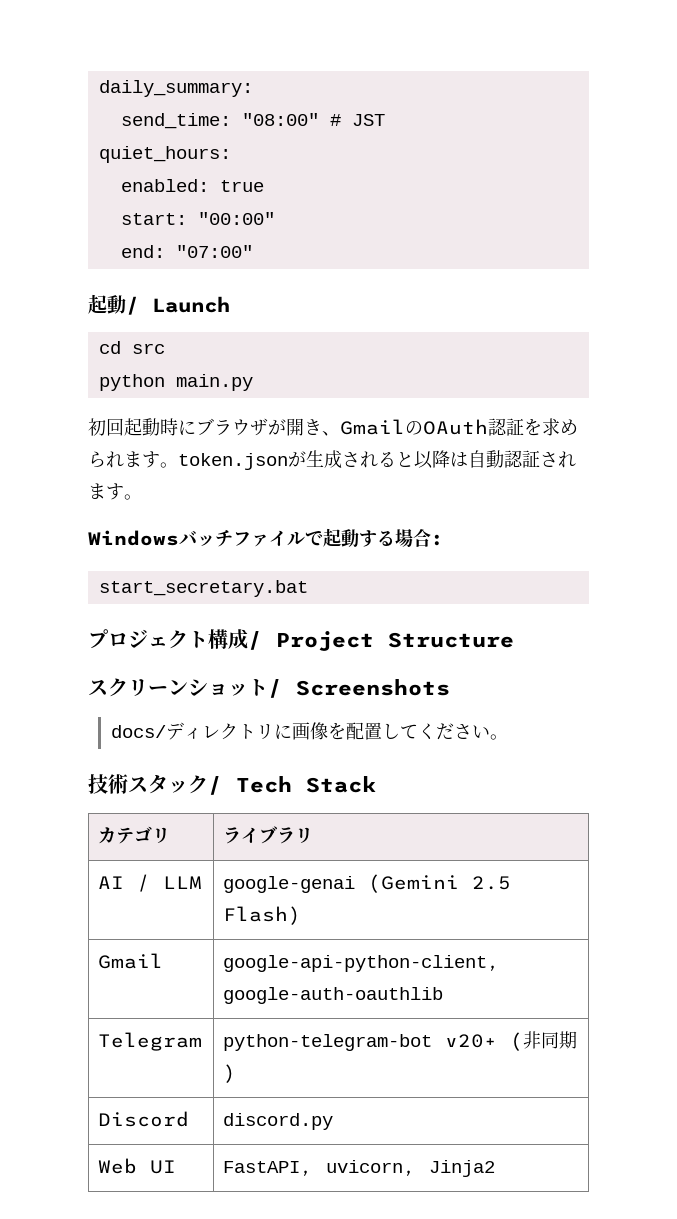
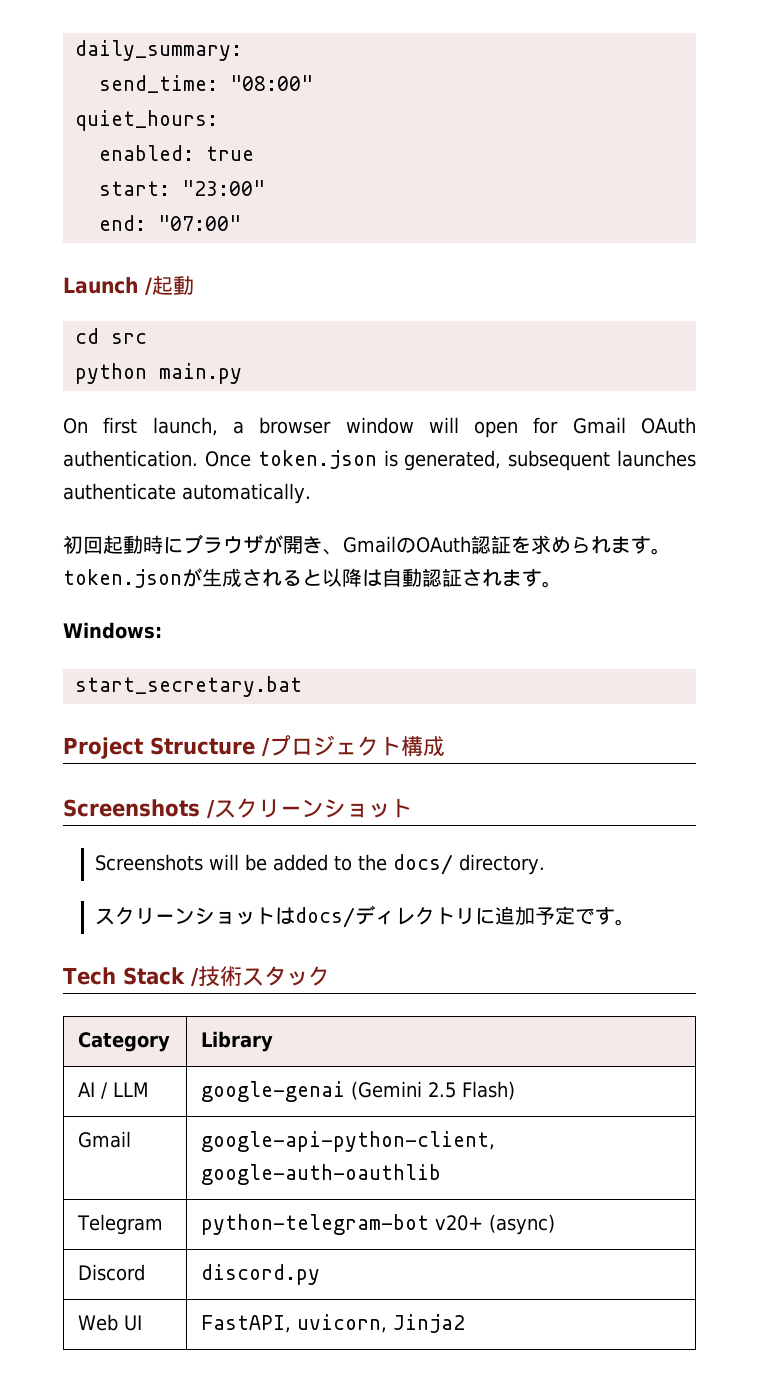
- send_time: "08:00" # JST
+ send_time: "08:00"
- start: "00:00"
+ start: "23:00"
- 起動/ Launch
+ Launch /起動
+ On first launch, a browser window will open for Gmail OAuth authentication. Once token.json is generated, subsequent launches authenticate automatically.
- Windowsバッチファイルで起動する場合:
+ Windows:
  start_secretary.bat
- プロジェクト構成/ Project Structure
- スクリーンショット/ Screenshots
- docs/ディレクトリに画像を配置してください。
- 技術スタック/ Tech Stack
- カテゴリ | ライブラリ
+ Project Structure /プロジェクト構成
+ Screenshots /スクリーンショット
+ Screenshots will be added to the docs/ directory.
+ スクリーンショットはdocs/ディレクトリに追加予定です。
+ Tech Stack /技術スタック
+ Category | Library
- Telegram | python-telegram-bot v20+ (非同期)
+ Telegram | python-telegram-bot v20+ (async)

